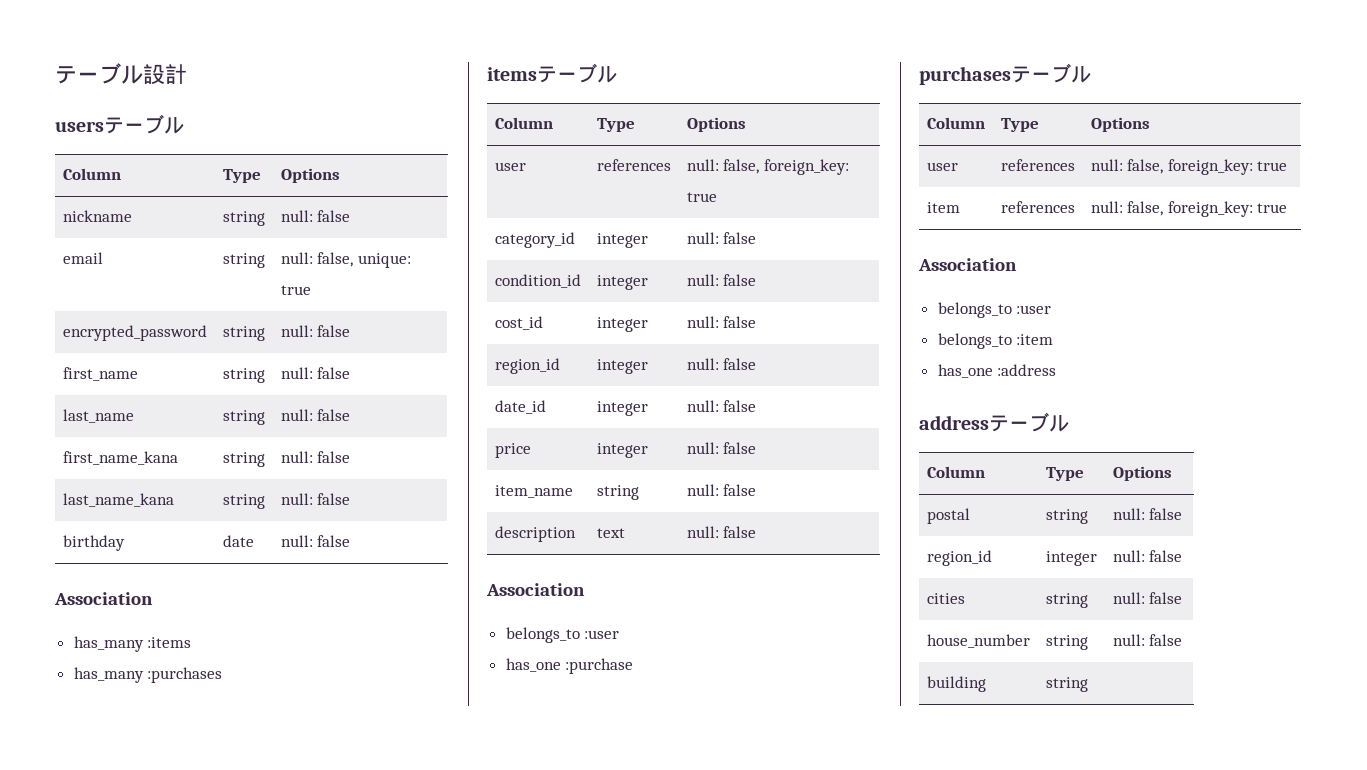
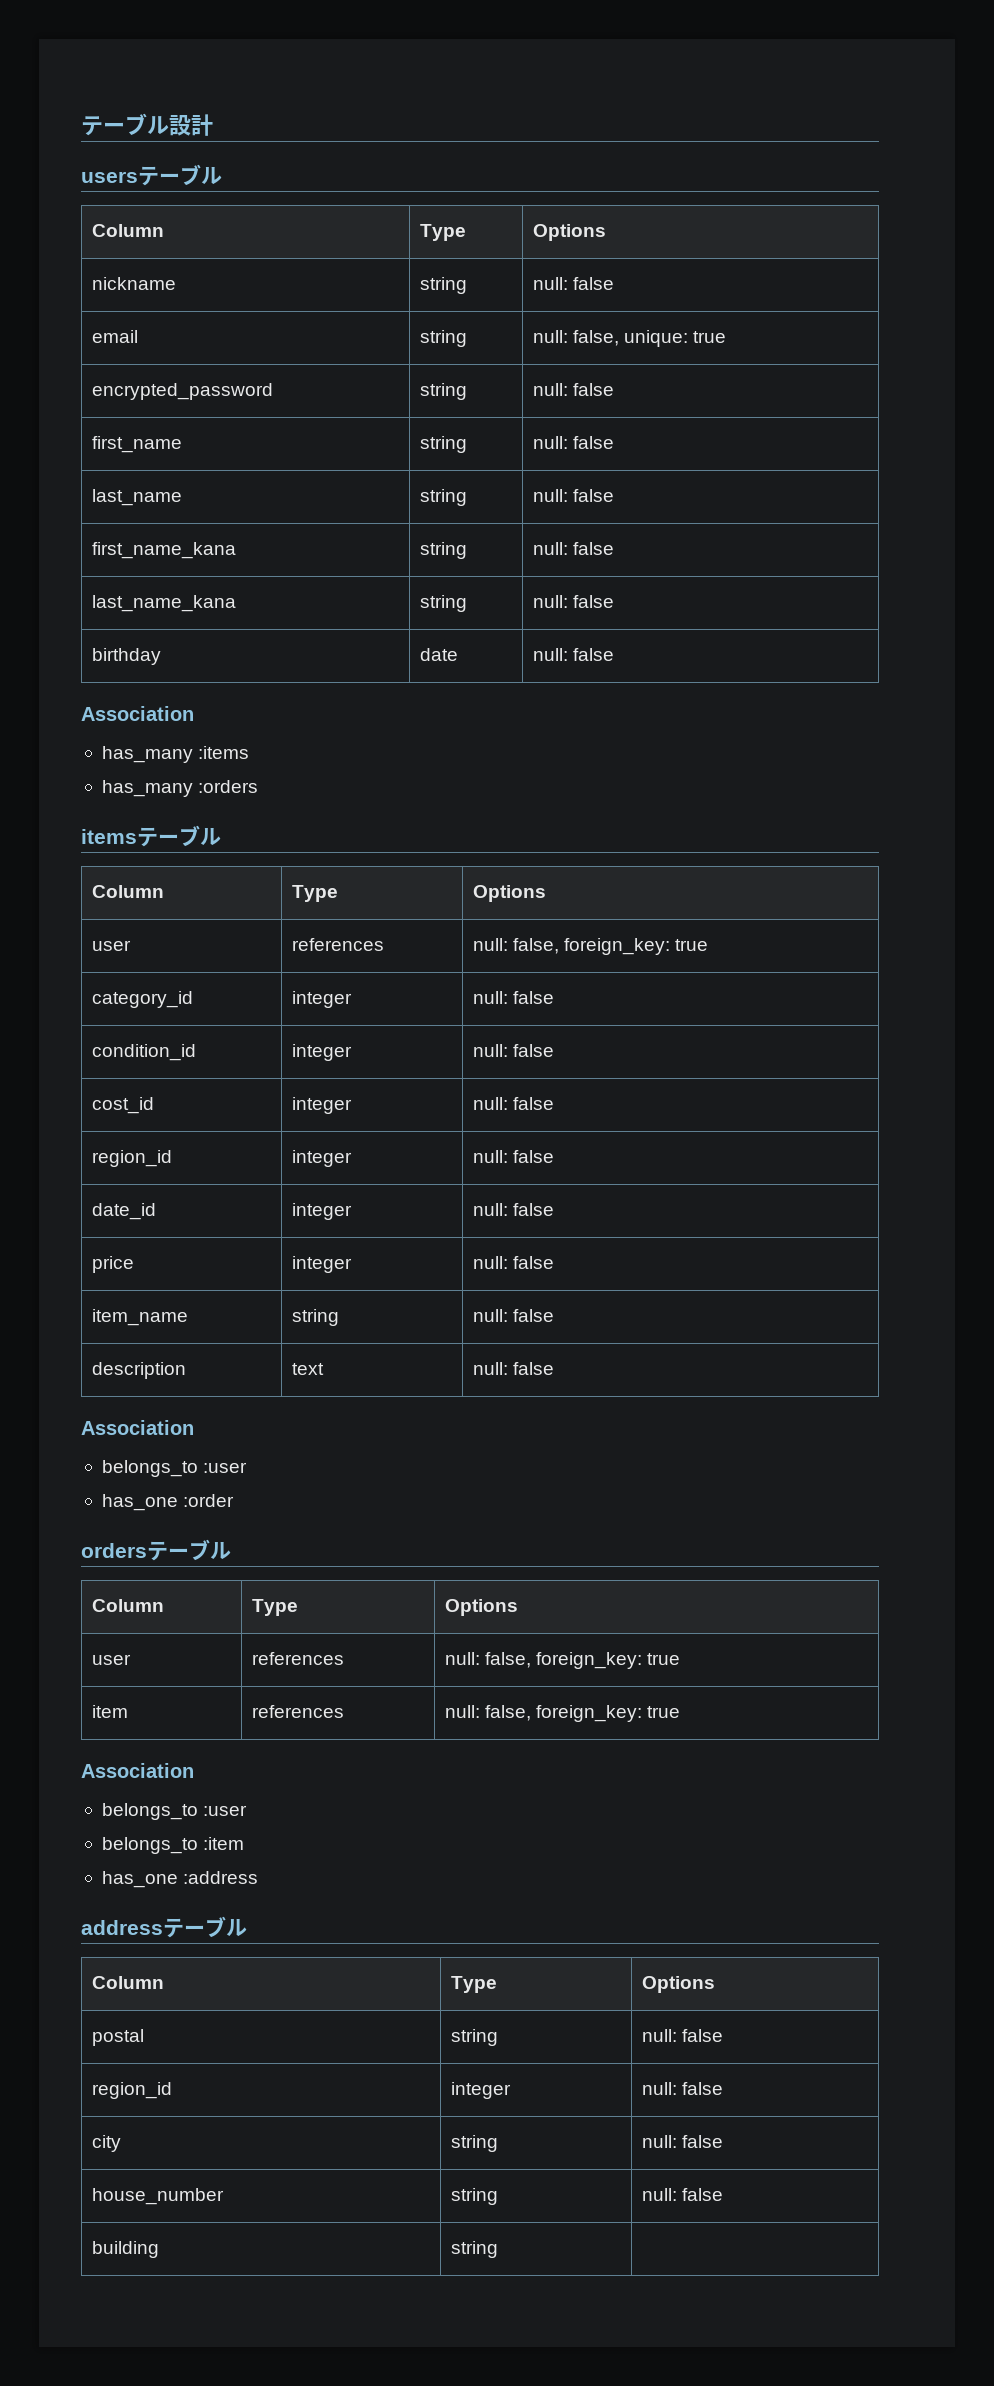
- has_many :purchases
+ has_many :orders
- has_one :purchase
- purchasesテーブル
+ has_one :order
+ ordersテーブル
- cities | string | null: false
+ city | string | null: false

